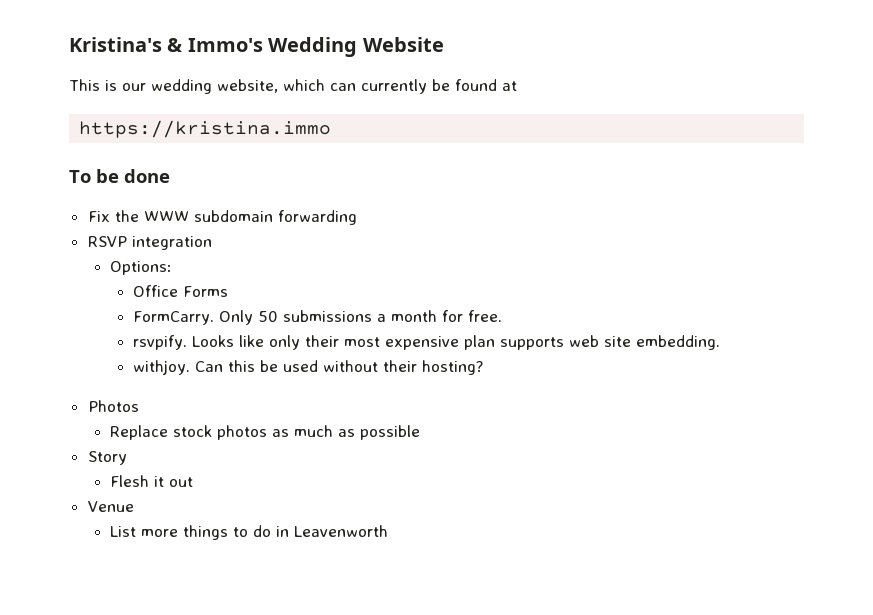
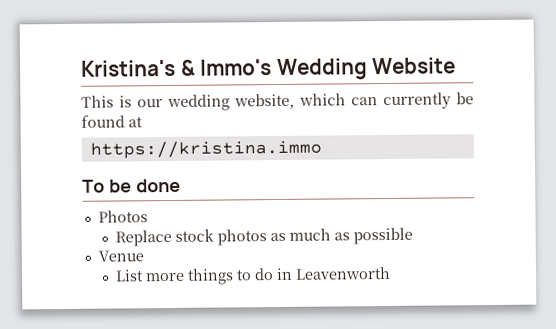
- Fix the WWW subdomain forwarding
- RSVP integration
- Options:
- Office Forms
- FormCarry. Only 50 submissions a month for free.
- rsvpify. Looks like only their most expensive plan supports web site embedding.
- withjoy. Can this be used without their hosting?
- Story
- Flesh it out

